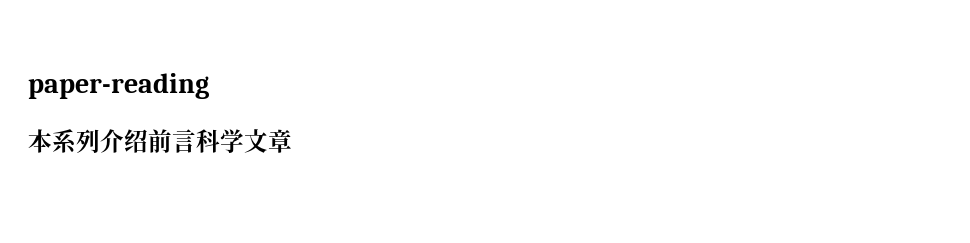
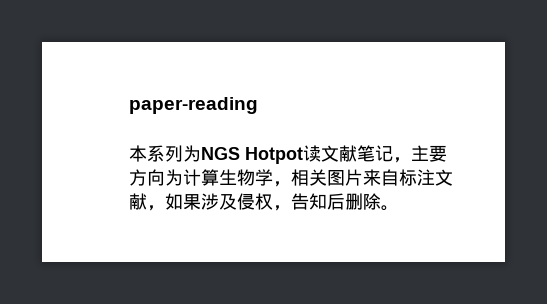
- 本系列介绍前言科学文章
+ 本系列为NGS Hotpot读文献笔记，主要方向为计算生物学，相关图片来自标注文献，如果涉及侵权，告知后删除。

